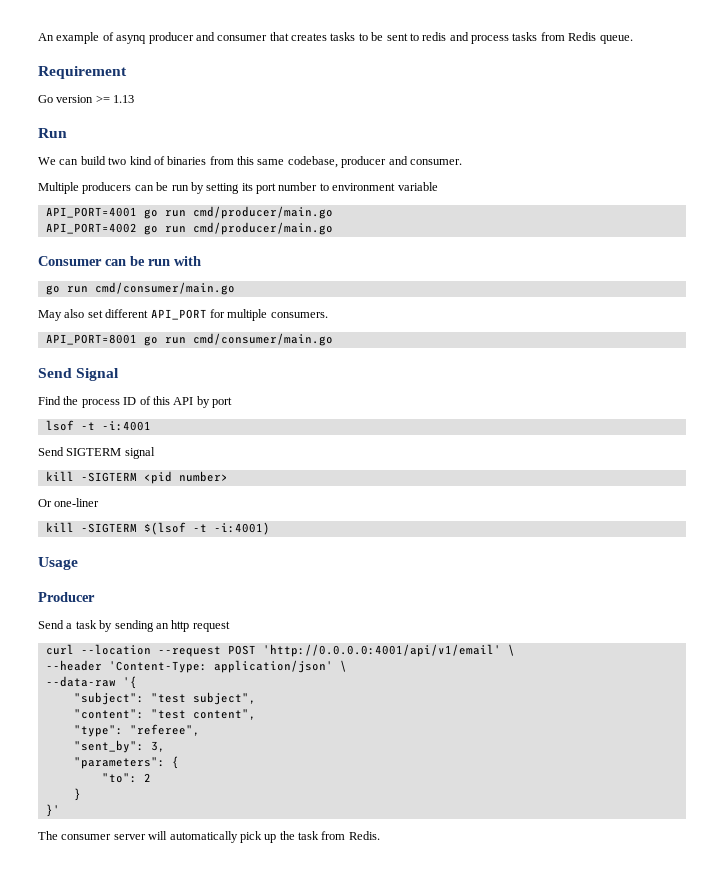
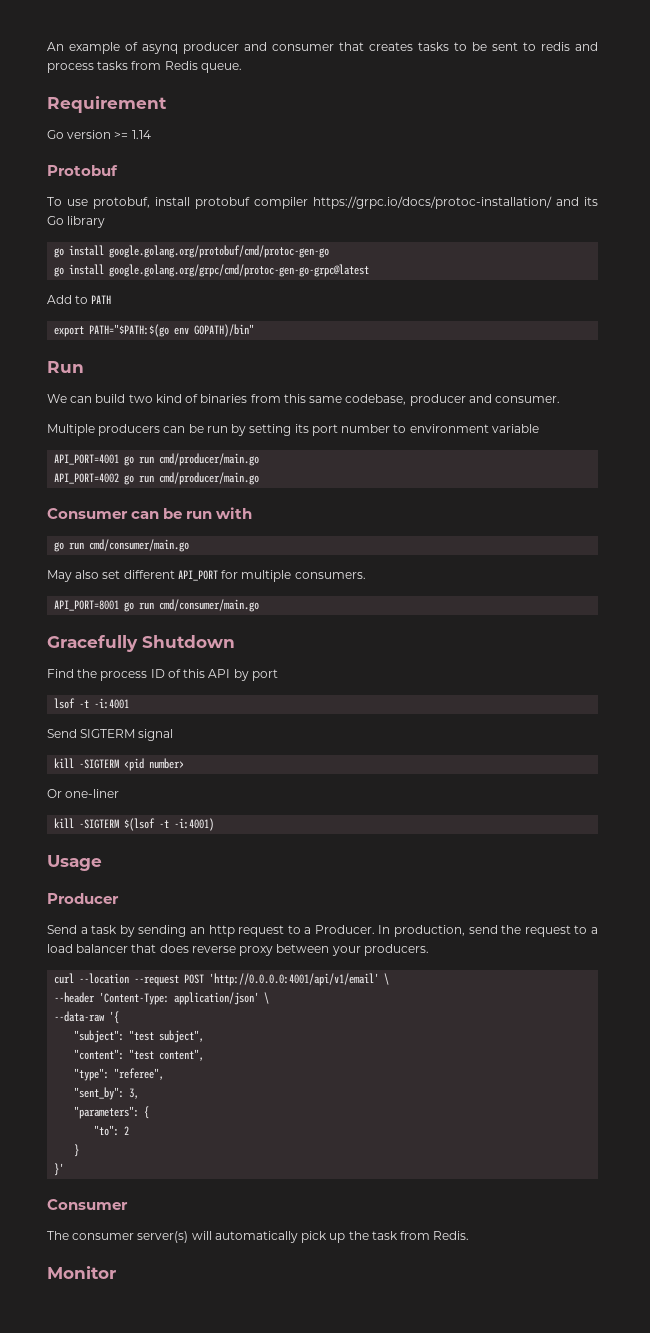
- Go version >= 1.13
+ Go version >= 1.14
+ Protobuf
+ To use protobuf, install protobuf compiler https://grpc.io/docs/protoc-installation/ and its Go library
+ go install google.golang.org/protobuf/cmd/protoc-gen-go
+ go install google.golang.org/grpc/cmd/protoc-gen-go-grpc@latest
+ Add to PATH
+ export PATH="$PATH:$(go env GOPATH)/bin"
- Send Signal
+ Gracefully Shutdown
- Send a task by sending an http request
+ Send a task by sending an http request to a Producer. In production, send the request to a load balancer that does reverse proxy between your producers.
  }'
+ Consumer
- The consumer server will automatically pick up the task from Redis.
+ The consumer server(s) will automatically pick up the task from Redis.
+ Monitor

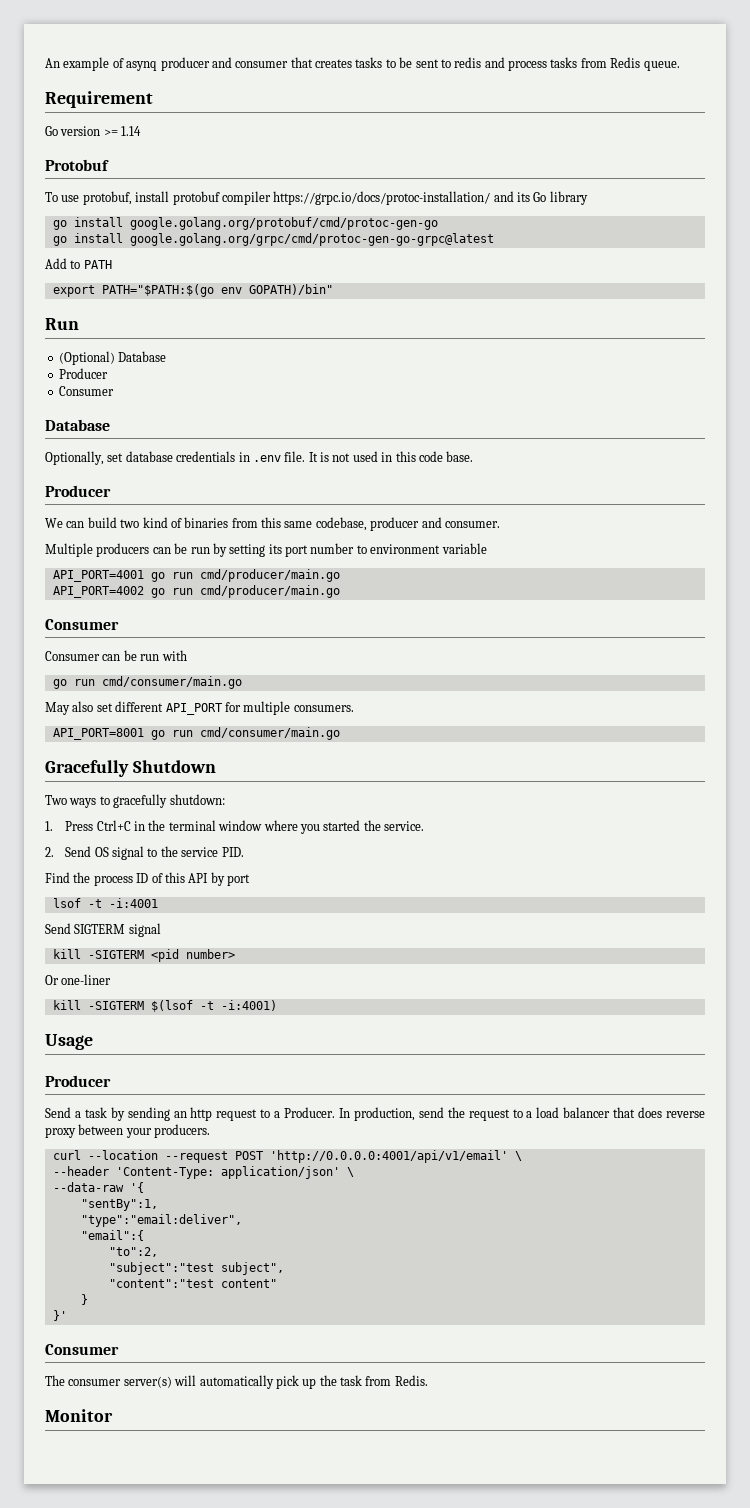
+ (Optional) Database
+ Producer
+ Consumer
+ Database
+ Optionally, set database credentials in .env file. It is not used in this code base.
+ Producer
  API_PORT=4002 go run cmd/producer/main.go
+ Consumer
+ Two ways to gracefully shutdown:
+ 1. Press Ctrl+C in the terminal window where you started the service.
+ 2. Send OS signal to the service PID.
- "subject": "test subject",
- "content": "test content",
- "type": "referee",
- "sent_by": 3,
- "parameters": {
- "to": 2
+ "sentBy":1,
+ "type":"email:deliver",
+ "email":{
+ "to":2,
+ "subject":"test subject",
+ "content":"test content"

